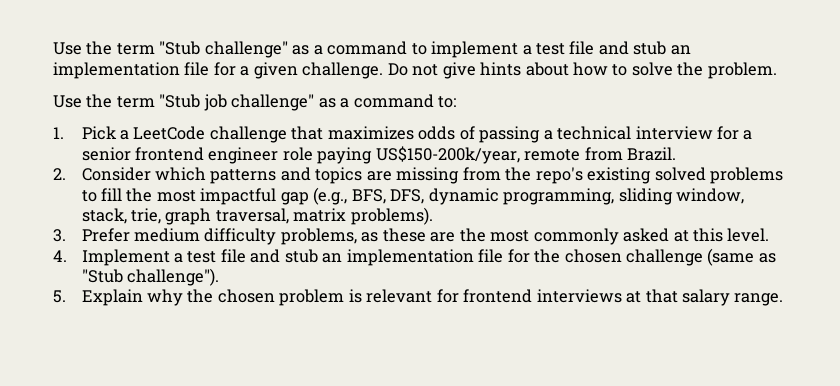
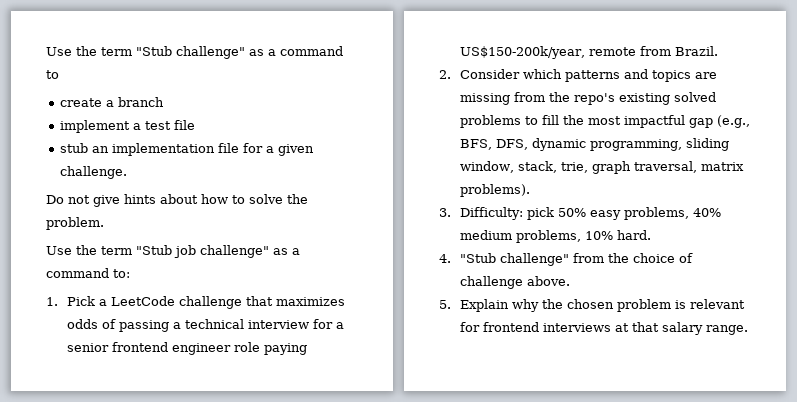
- Use the term "Stub challenge" as a command to implement a test file and stub an implementation file for a given challenge. Do not give hints about how to solve the problem.
+ Use the term "Stub challenge" as a command to
+ create a branch
+ implement a test file
+ stub an implementation file for a given challenge.
+ Do not give hints about how to solve the problem.
- 3. Prefer medium difficulty problems, as these are the most commonly asked at this level.
- 4. Implement a test file and stub an implementation file for the chosen challenge (same as "Stub challenge").
+ 3. Difficulty: pick 50% easy problems, 40% medium problems, 10% hard.
+ 4. "Stub challenge" from the choice of challenge above.

